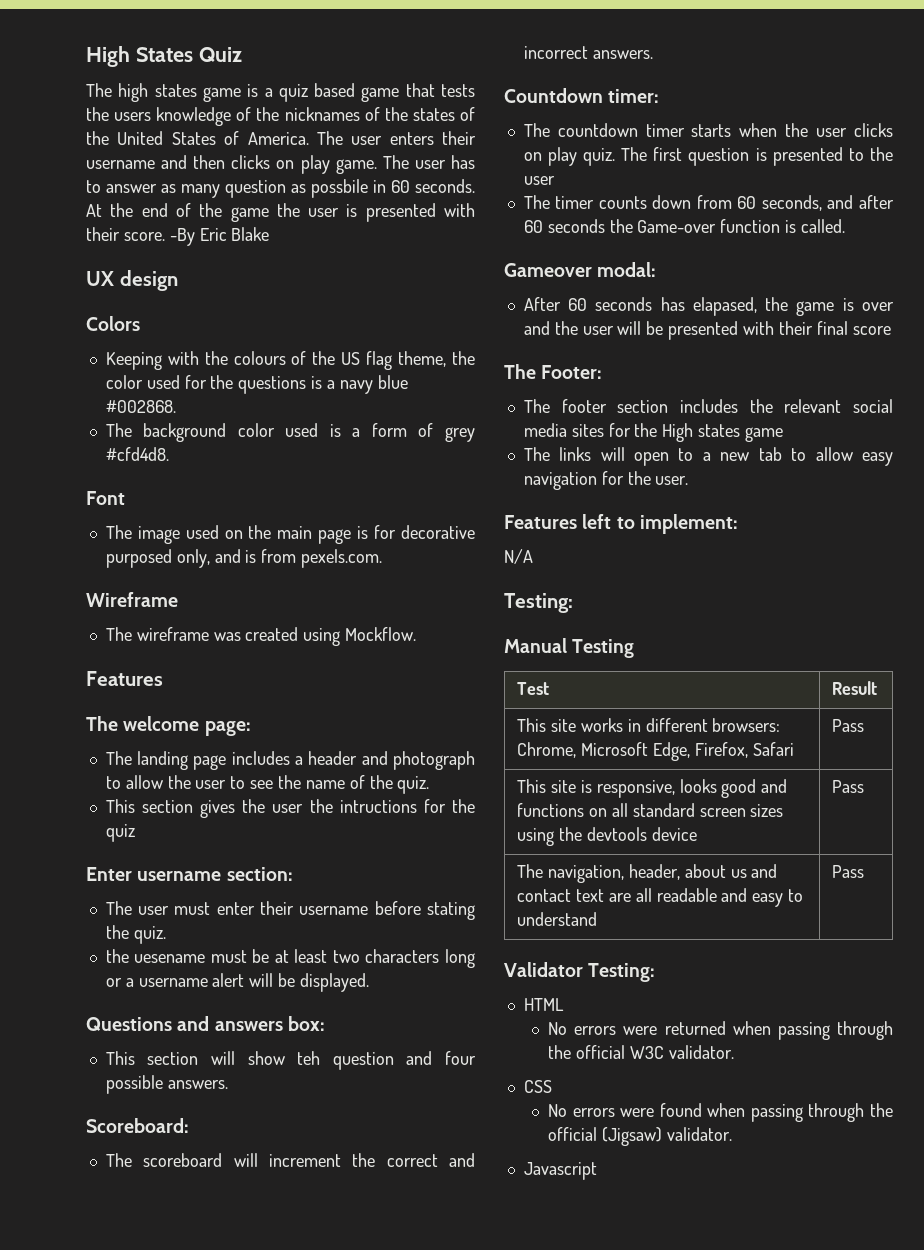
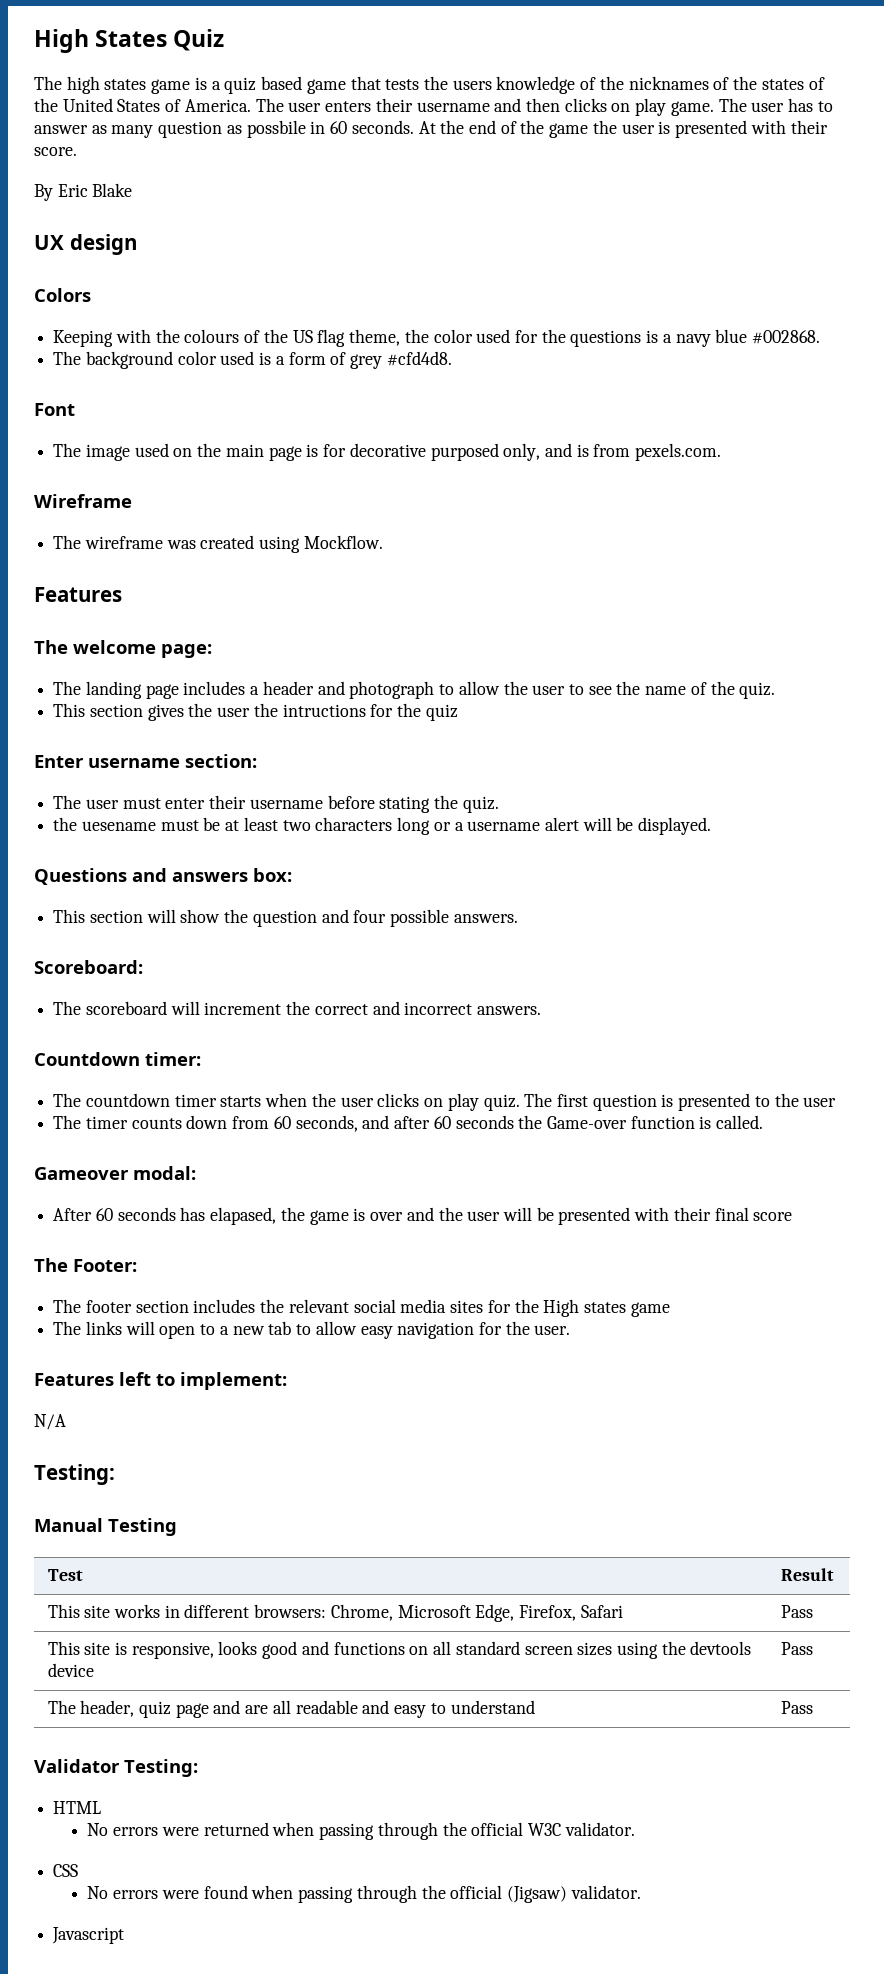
- At the end of the game the user is presented with their score. -By Eric Blake
+ At the end of the game the user is presented with their score.
+ By Eric Blake
- This section will show teh question and four possible answers.
+ This section will show the question and four possible answers.
- The navigation, header, about us and contact text are all readable and easy to understand | Pass
+ The header, quiz page and are all readable and easy to understand | Pass

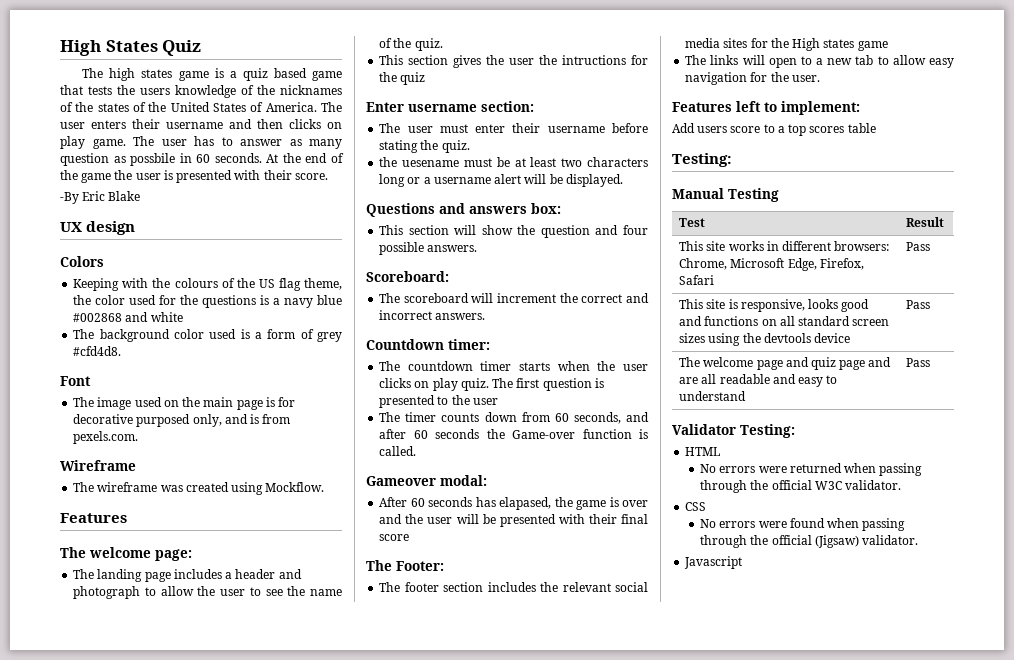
- By Eric Blake
+ -By Eric Blake
- Keeping with the colours of the US flag theme, the color used for the questions is a navy blue #002868.
+ Keeping with the colours of the US flag theme, the color used for the questions is a navy blue #002868 and white
- N/A
+ Add users score to a top scores table
- The header, quiz page and are all readable and easy to understand | Pass
+ The welcome page and quiz page and are all readable and easy to understand | Pass

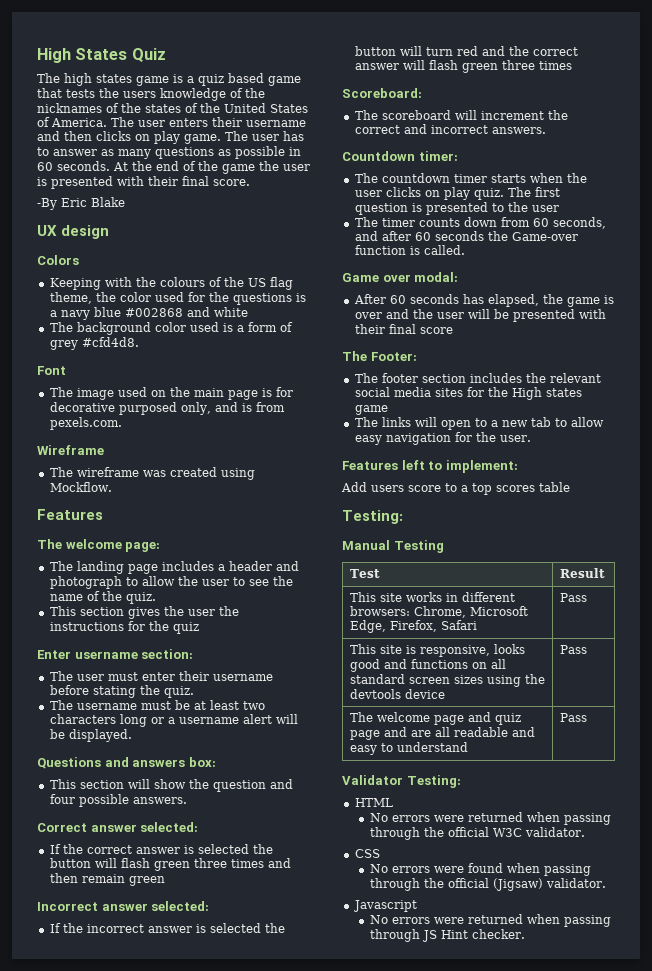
- The user has to answer as many question as possbile in 60 seconds.
+ The user has to answer as many questions as possible in 60 seconds.
- At the end of the game the user is presented with their score.
+ At the end of the game the user is presented with their final score.
- This section gives the user the intructions for the quiz
+ This section gives the user the instructions for the quiz
- the uesename must be at least two characters long or a username alert will be displayed.
+ The username must be at least two characters long or a username alert will be displayed.
+ Correct answer selected:
+ If the correct answer is selected the button will flash green three times and then remain green
+ Incorrect answer selected:
+ If the incorrect answer is selected the button will turn red and the correct answer will flash green three times
- Gameover modal:
+ Game over modal:
- After 60 seconds has elapased, the game is over and the user will be presented with their final score
+ After 60 seconds has elapsed, the game is over and the user will be presented with their final score
+ No errors were returned when passing through JS Hint checker.

